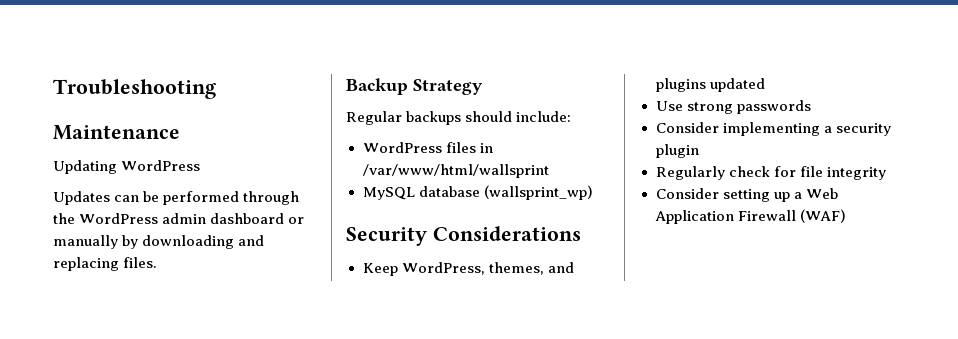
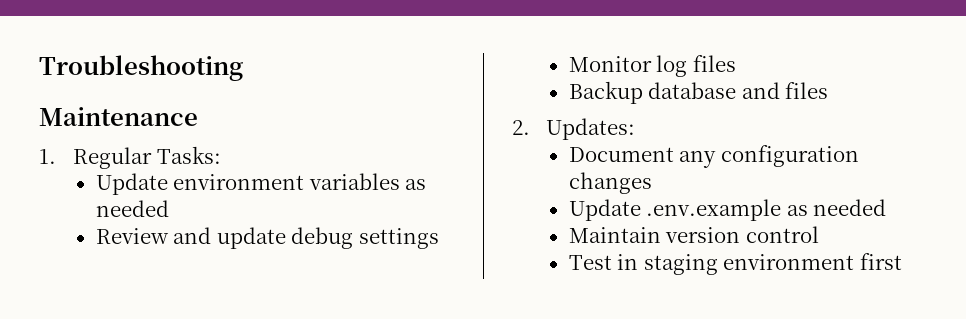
- Updating WordPress
- Updates can be performed through the WordPress admin dashboard or manually by downloading and replacing files.
- Backup Strategy
- Regular backups should include:
- WordPress files in /var/www/html/wallsprint
- MySQL database (wallsprint_wp)
- Security Considerations
- Keep WordPress, themes, and plugins updated
- Use strong passwords
- Consider implementing a security plugin
- Regularly check for file integrity
- Consider setting up a Web Application Firewall (WAF)
+ 1. Regular Tasks:
+ Update environment variables as needed
+ Review and update debug settings
+ Monitor log files
+ Backup database and files
+ 2. Updates:
+ Document any configuration changes
+ Update .env.example as needed
+ Maintain version control
+ Test in staging environment first

